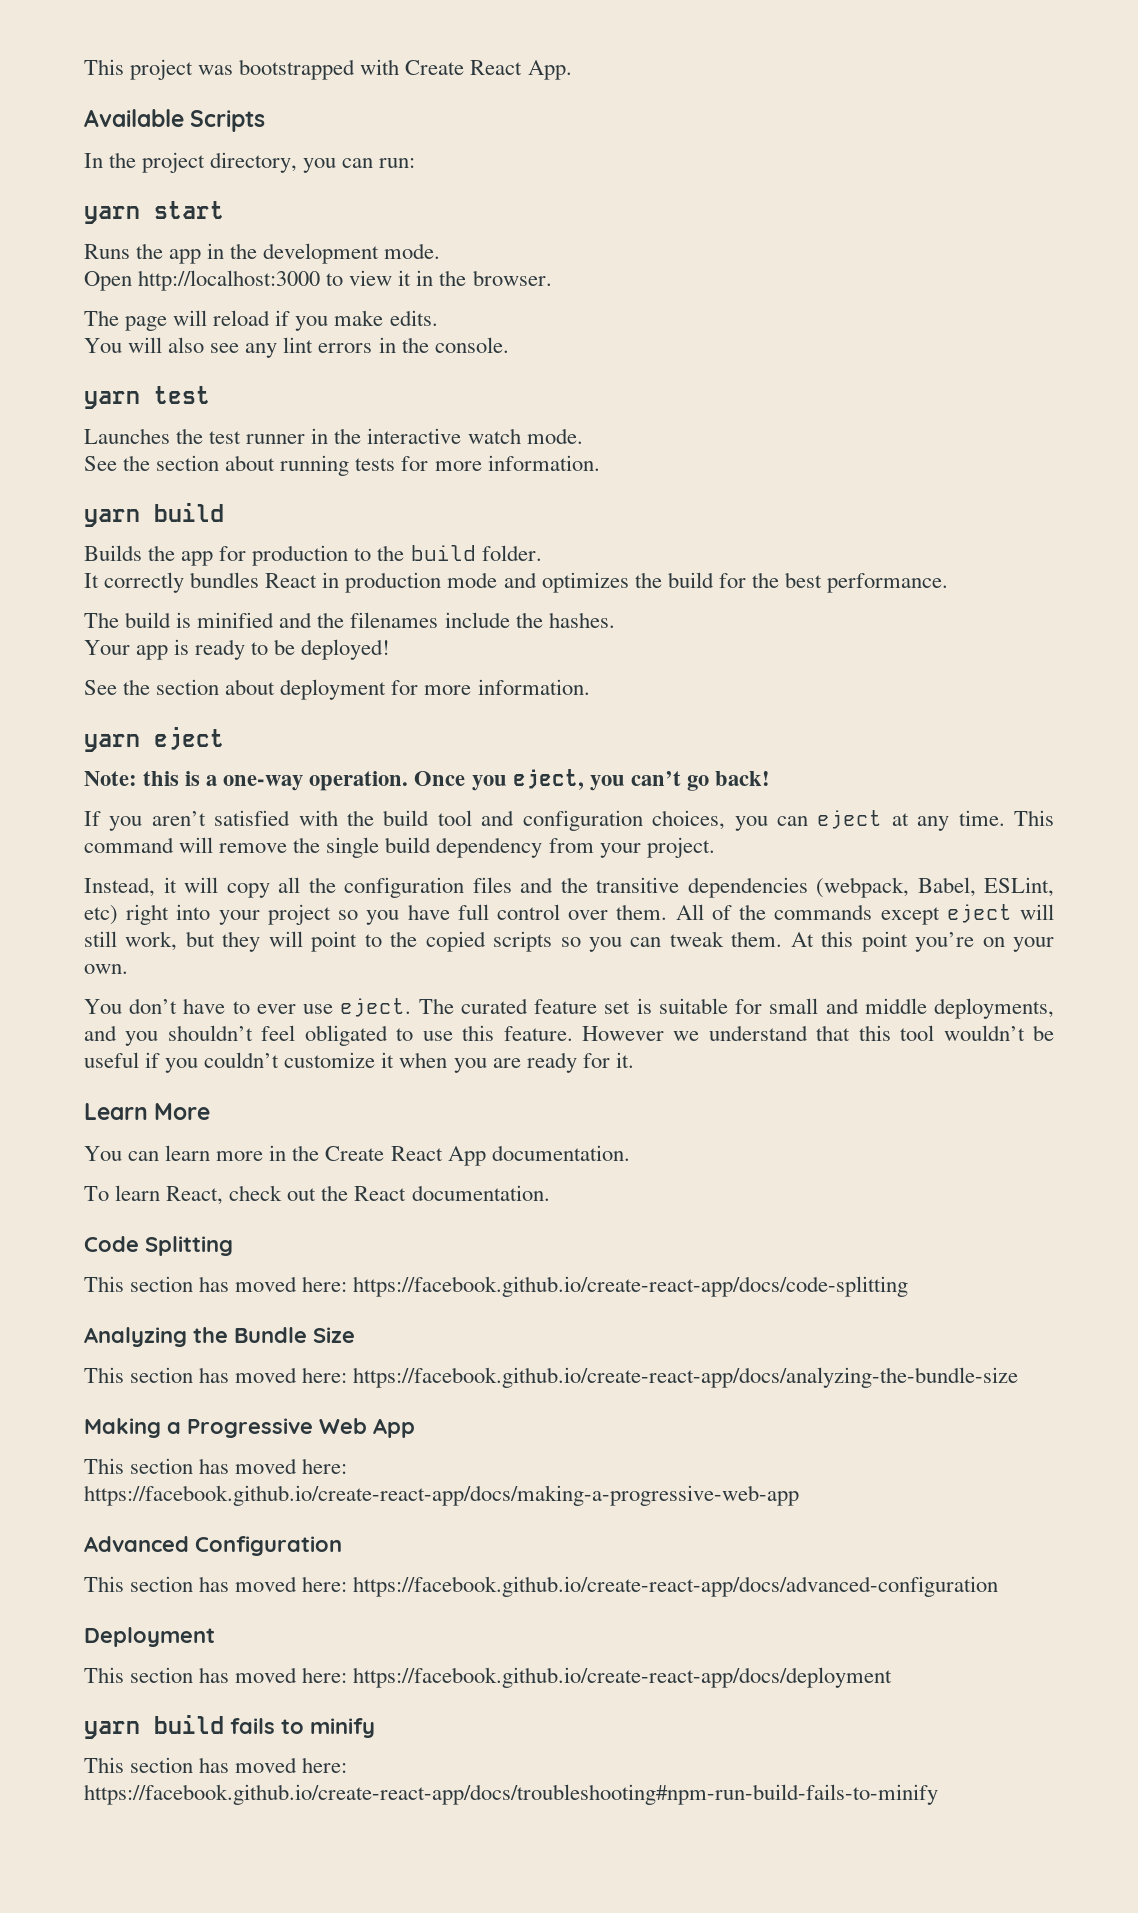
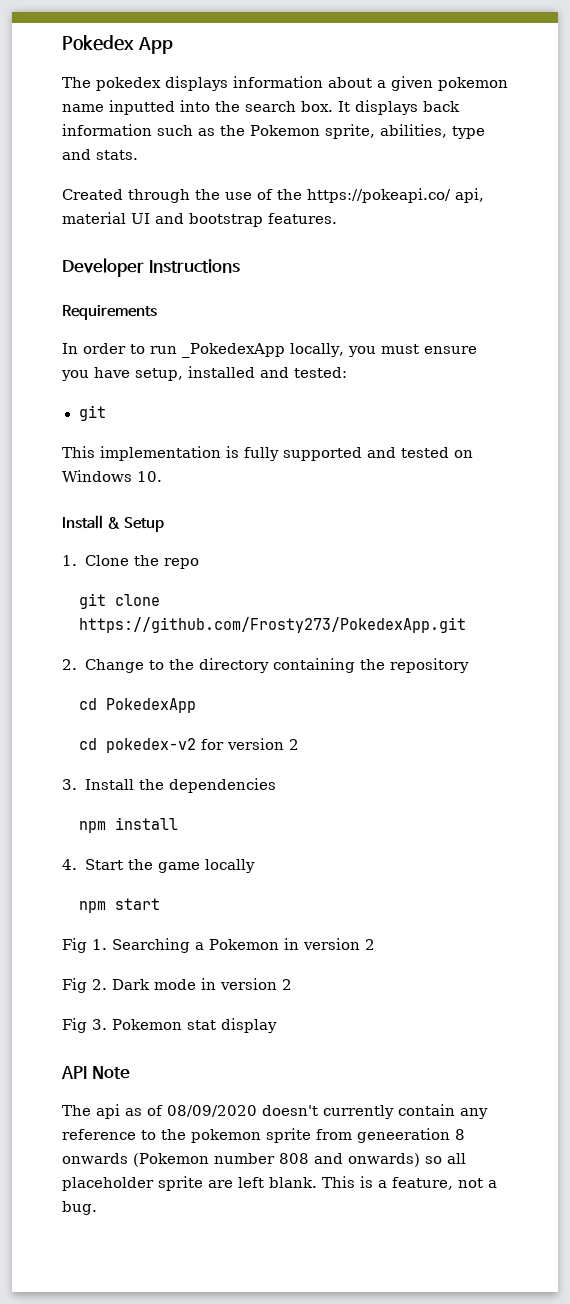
- This project was bootstrapped with Create React App.
- Available Scripts
- In the project directory, you can run:
- yarn start
- Runs the app in the development mode.
- Open http://localhost:3000 to view it in the browser.
- The page will reload if you make edits.
- You will also see any lint errors in the console.
- yarn test
- Launches the test runner in the interactive watch mode.
- See the section about running tests for more information.
- yarn build
- Builds the app for production to the build folder.
- It correctly bundles React in production mode and optimizes the build for the best performance.
- The build is minified and the filenames include the hashes.
- Your app is ready to be deployed!
- See the section about deployment for more information.
- yarn eject
- Note: this is a one-way operation. Once you eject, you can’t go back!
- If you aren’t satisfied with the build tool and configuration choices, you can eject at any time. This command will remove the single build dependency from your project.
- Instead, it will copy all the configuration files and the transitive dependencies (webpack, Babel, ESLint, etc) right into your project so you have full control over them. All of the commands except eject will still work, but they will point to the copied scripts so you can tweak them. At this point you’re on your own.
- You don’t have to ever use eject. The curated feature set is suitable for small and middle deployments, and you shouldn’t feel obligated to use this feature. However we understand that this tool wouldn’t be useful if you couldn’t customize it when you are ready for it.
- Learn More
- You can learn more in the Create React App documentation.
- To learn React, check out the React documentation.
- Code Splitting
- This section has moved here: https://facebook.github.io/create-react-app/docs/code-splitting
- Analyzing the Bundle Size
- This section has moved here: https://facebook.github.io/create-react-app/docs/analyzing-the-bundle-size
- Making a Progressive Web App
- This section has moved here: https://facebook.github.io/create-react-app/docs/making-a-progressive-web-app
- Advanced Configuration
- This section has moved here: https://facebook.github.io/create-react-app/docs/advanced-configuration
- Deployment
- This section has moved here: https://facebook.github.io/create-react-app/docs/deployment
- yarn build fails to minify
- This section has moved here: https://facebook.github.io/create-react-app/docs/troubleshooting#npm-run-build-fails-to-minify
+ Pokedex App
+ The pokedex displays information about a given pokemon name inputted into the search box. It displays back information such as the Pokemon sprite, abilities, type and stats.
+ Created through the use of the https://pokeapi.co/ api, material UI and bootstrap features.
+ Developer Instructions
+ Requirements
+ In order to run _PokedexApp locally, you must ensure you have setup, installed and tested:
+ git
+ This implementation is fully supported and tested on Windows 10.
+ Install & Setup
+ 1. Clone the repo
+ git clone https://github.com/Frosty273/PokedexApp.git
+ 2. Change to the directory containing the repository
+ cd PokedexApp
+ cd pokedex-v2 for version 2
+ 3. Install the dependencies
+ npm install
+ 4. Start the game locally
+ npm start
+ Fig 1. Searching a Pokemon in version 2
+ Fig 2. Dark mode in version 2
+ Fig 3. Pokemon stat display
+ API Note
+ The api as of 08/09/2020 doesn't currently contain any reference to the pokemon sprite from geneeration 8 onwards (Pokemon number 808 and onwards) so all placeholder sprite are left blank. This is a feature, not a bug.

